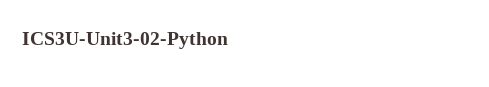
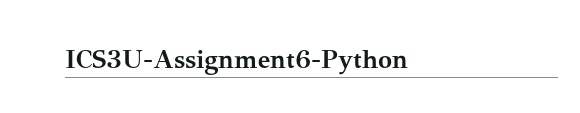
- ICS3U-Unit3-02-Python
+ ICS3U-Assignment6-Python

